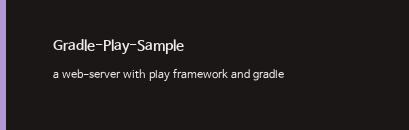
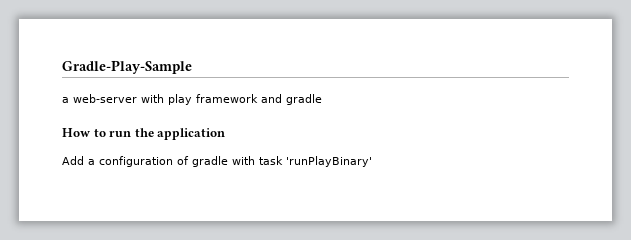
+ How to run the application
+ Add a configuration of gradle with task 'runPlayBinary'

